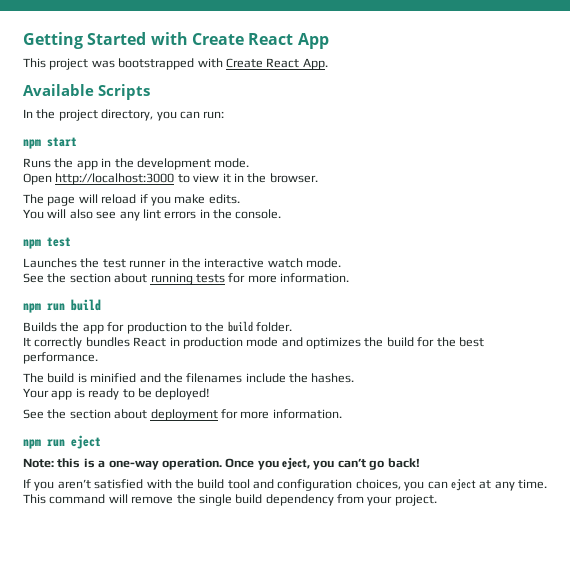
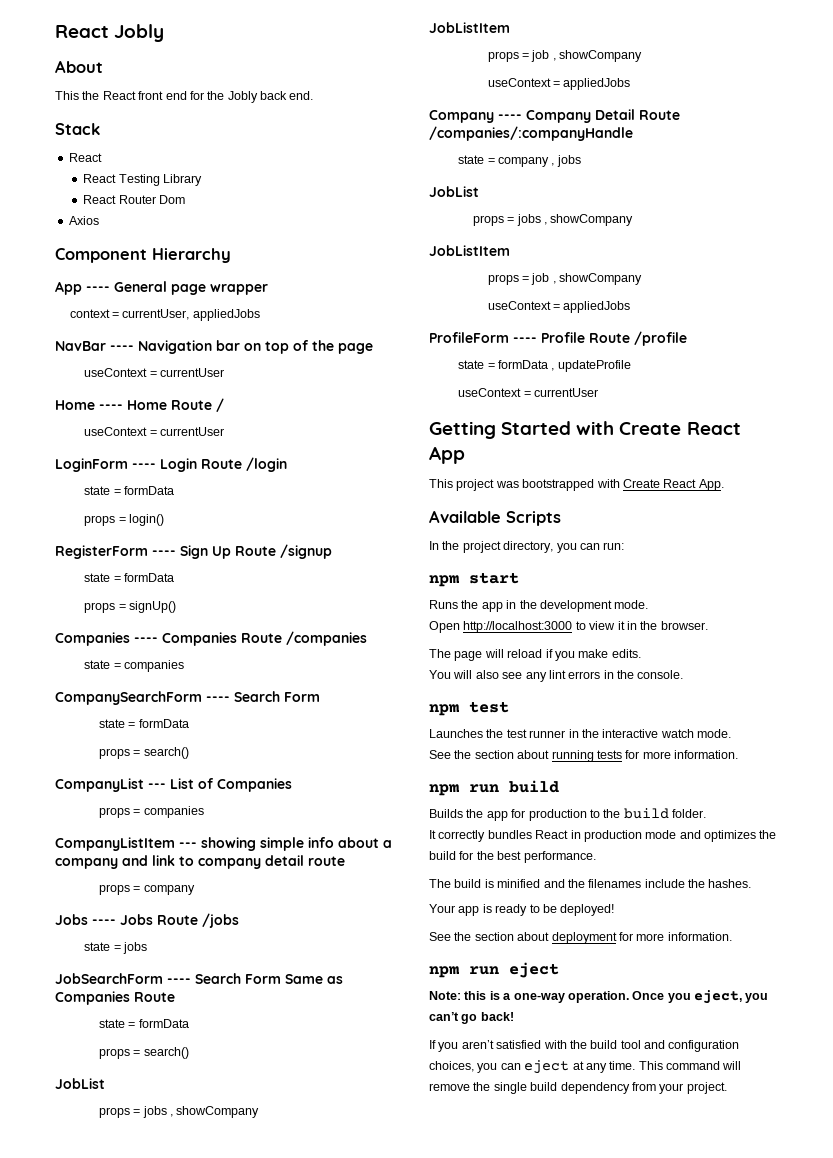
+ React Jobly
+ About
+ This the React front end for the Jobly back end.
+ Stack
+ React
+ React Testing Library
+ React Router Dom
+ Axios
+ Component Hierarchy
+ App ---- General page wrapper
+ context = currentUser, appliedJobs
+ NavBar ---- Navigation bar on top of the page
+ useContext = currentUser
+ Home ---- Home Route /
+ useContext = currentUser
+ LoginForm ---- Login Route /login
+ state = formData
+ props = login()
+ RegisterForm ---- Sign Up Route /signup
+ state = formData
+ props = signUp()
+ Companies ---- Companies Route /companies
+ state = companies
+ CompanySearchForm ---- Search Form
+ state = formData
+ props = search()
+ CompanyList --- List of Companies
+ props = companies
+ CompanyListItem --- showing simple info about a company and link to company detail route
+ props = company
+ Jobs ---- Jobs Route /jobs
+ state = jobs
+ JobSearchForm ---- Search Form Same as Companies Route
+ state = formData
+ props = search()
+ JobList
+ props = jobs , showCompany
+ JobListItem
+ props = job , showCompany
+ useContext = appliedJobs
+ Company ---- Company Detail Route /companies/:companyHandle
+ state = company , jobs
+ JobList
+ props = jobs , showCompany
+ JobListItem
+ props = job , showCompany
+ useContext = appliedJobs
+ ProfileForm ---- Profile Route /profile
+ state = formData , updateProfile
+ useContext = currentUser

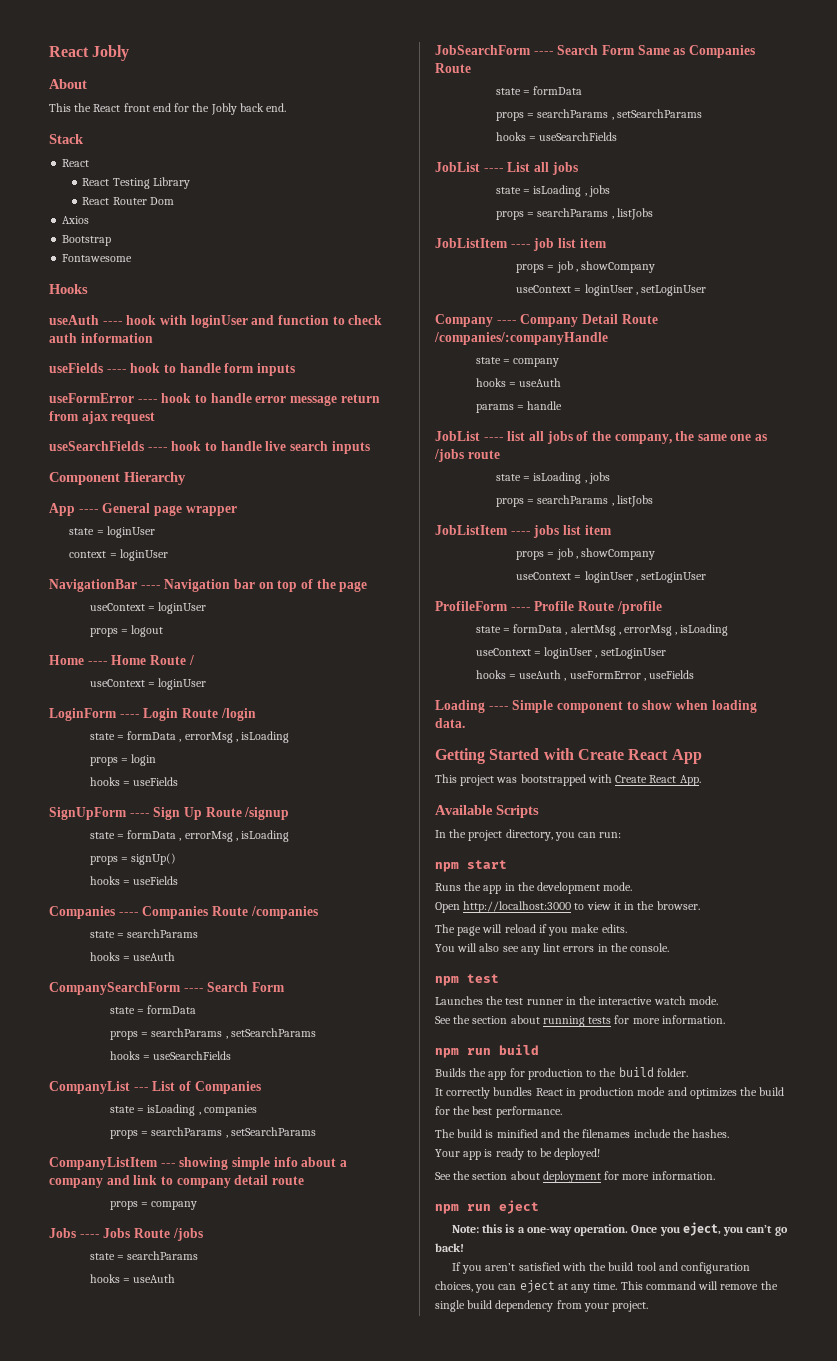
+ Bootstrap
+ Fontawesome
+ Hooks
+ useAuth ---- hook with loginUser and function to check auth information
+ useFields ---- hook to handle form inputs
+ useFormError ---- hook to handle error message return from ajax request
+ useSearchFields ---- hook to handle live search inputs
+ state = loginUser
- context = currentUser, appliedJobs
- NavBar ---- Navigation bar on top of the page
- useContext = currentUser
+ context = loginUser
+ NavigationBar ---- Navigation bar on top of the page
+ useContext = loginUser
+ props = logout
  Home ---- Home Route /
- useContext = currentUser
+ useContext = loginUser
  LoginForm ---- Login Route /login
- state = formData
- props = login()
- RegisterForm ---- Sign Up Route /signup
- state = formData
+ state = formData , errorMsg , isLoading
+ props = login
+ hooks = useFields
+ SignUpForm ---- Sign Up Route /signup
+ state = formData , errorMsg , isLoading
  props = signUp()
+ hooks = useFields
  Companies ---- Companies Route /companies
- state = companies
+ state = searchParams
+ hooks = useAuth
  CompanySearchForm ---- Search Form
  state = formData
- props = search()
+ props = searchParams , setSearchParams
+ hooks = useSearchFields
- props = companies
+ state = isLoading , companies
+ props = searchParams , setSearchParams
  Jobs ---- Jobs Route /jobs
- state = jobs
+ state = searchParams
+ hooks = useAuth
  JobSearchForm ---- Search Form Same as Companies Route
  state = formData
- props = search()
- JobList
- props = jobs , showCompany
- JobListItem
+ props = searchParams , setSearchParams
+ hooks = useSearchFields
+ JobList ---- List all jobs
+ state = isLoading , jobs
+ props = searchParams , listJobs
+ JobListItem ---- job list item
  props = job , showCompany
- useContext = appliedJobs
+ useContext = loginUser , setLoginUser
- state = company , jobs
- JobList
- props = jobs , showCompany
- JobListItem
+ state = company
+ hooks = useAuth
+ params = handle
+ JobList ---- list all jobs of the company, the same one as /jobs route
+ state = isLoading , jobs
+ props = searchParams , listJobs
+ JobListItem ---- jobs list item
  props = job , showCompany
- useContext = appliedJobs
+ useContext = loginUser , setLoginUser
- state = formData , updateProfile
- useContext = currentUser
+ state = formData , alertMsg , errorMsg , isLoading
+ useContext = loginUser , setLoginUser
+ hooks = useAuth , useFormError , useFields
+ Loading ---- Simple component to show when loading data.

